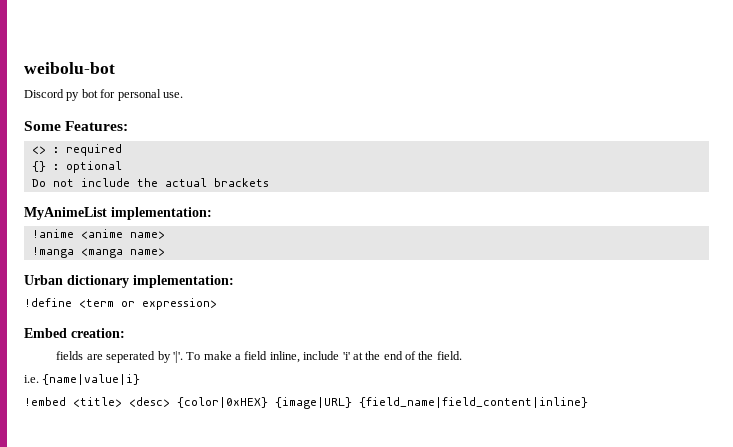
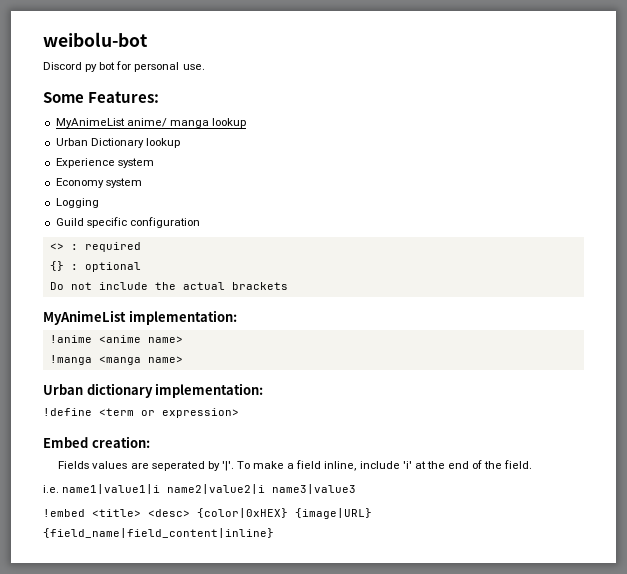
+ MyAnimeList anime/ manga lookup
+ Urban Dictionary lookup
+ Experience system
+ Economy system
+ Logging
+ Guild specific configuration
- fields are seperated by '|'.
+ Fields values are seperated by '|'.
- i.e. {name|value|i}
+ i.e. name1|value1|i name2|value2|i name3|value3

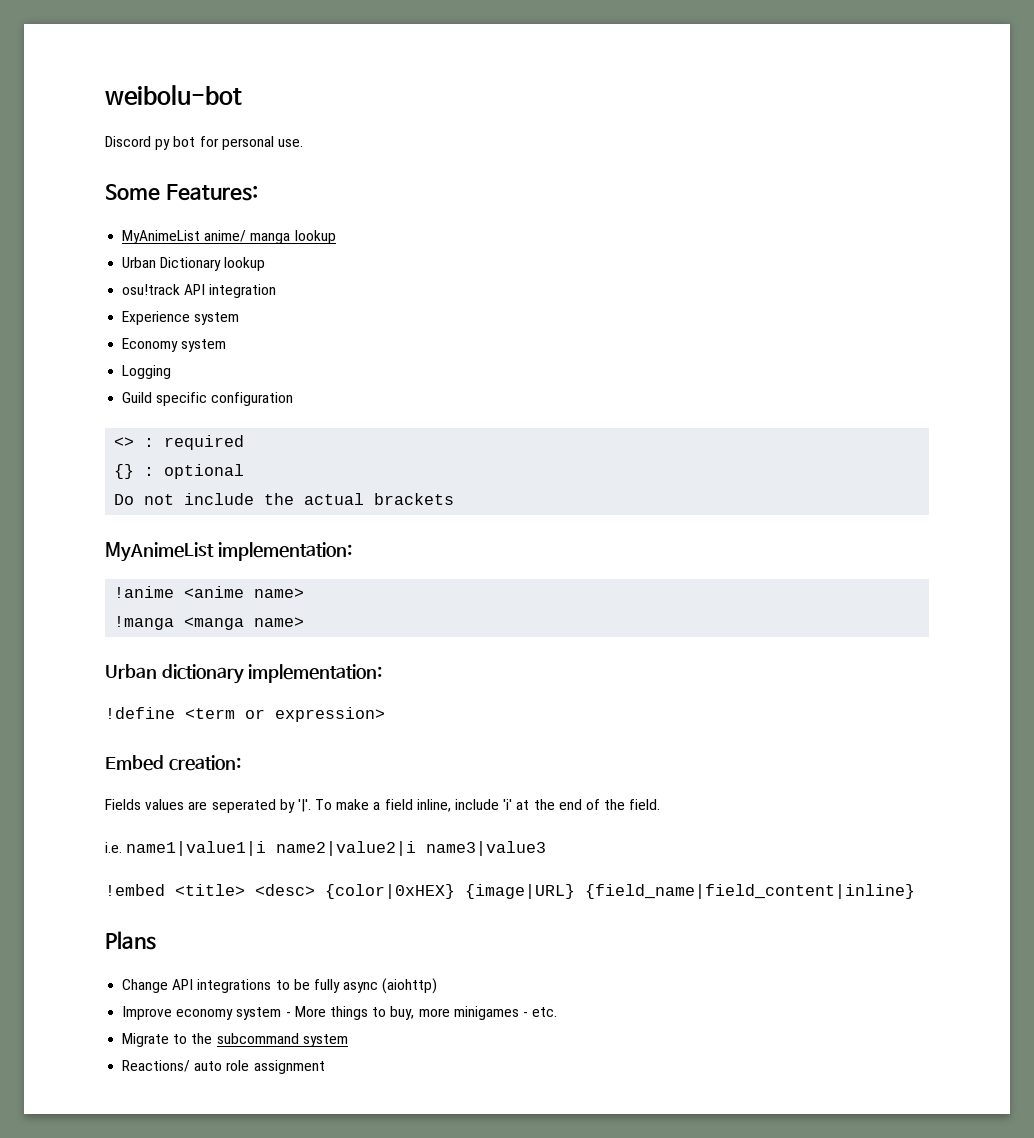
+ osu!track API integration
+ Plans
+ Change API integrations to be fully async (aiohttp)
+ Improve economy system - More things to buy, more minigames - etc.
+ Migrate to the subcommand system
+ Reactions/ auto role assignment

